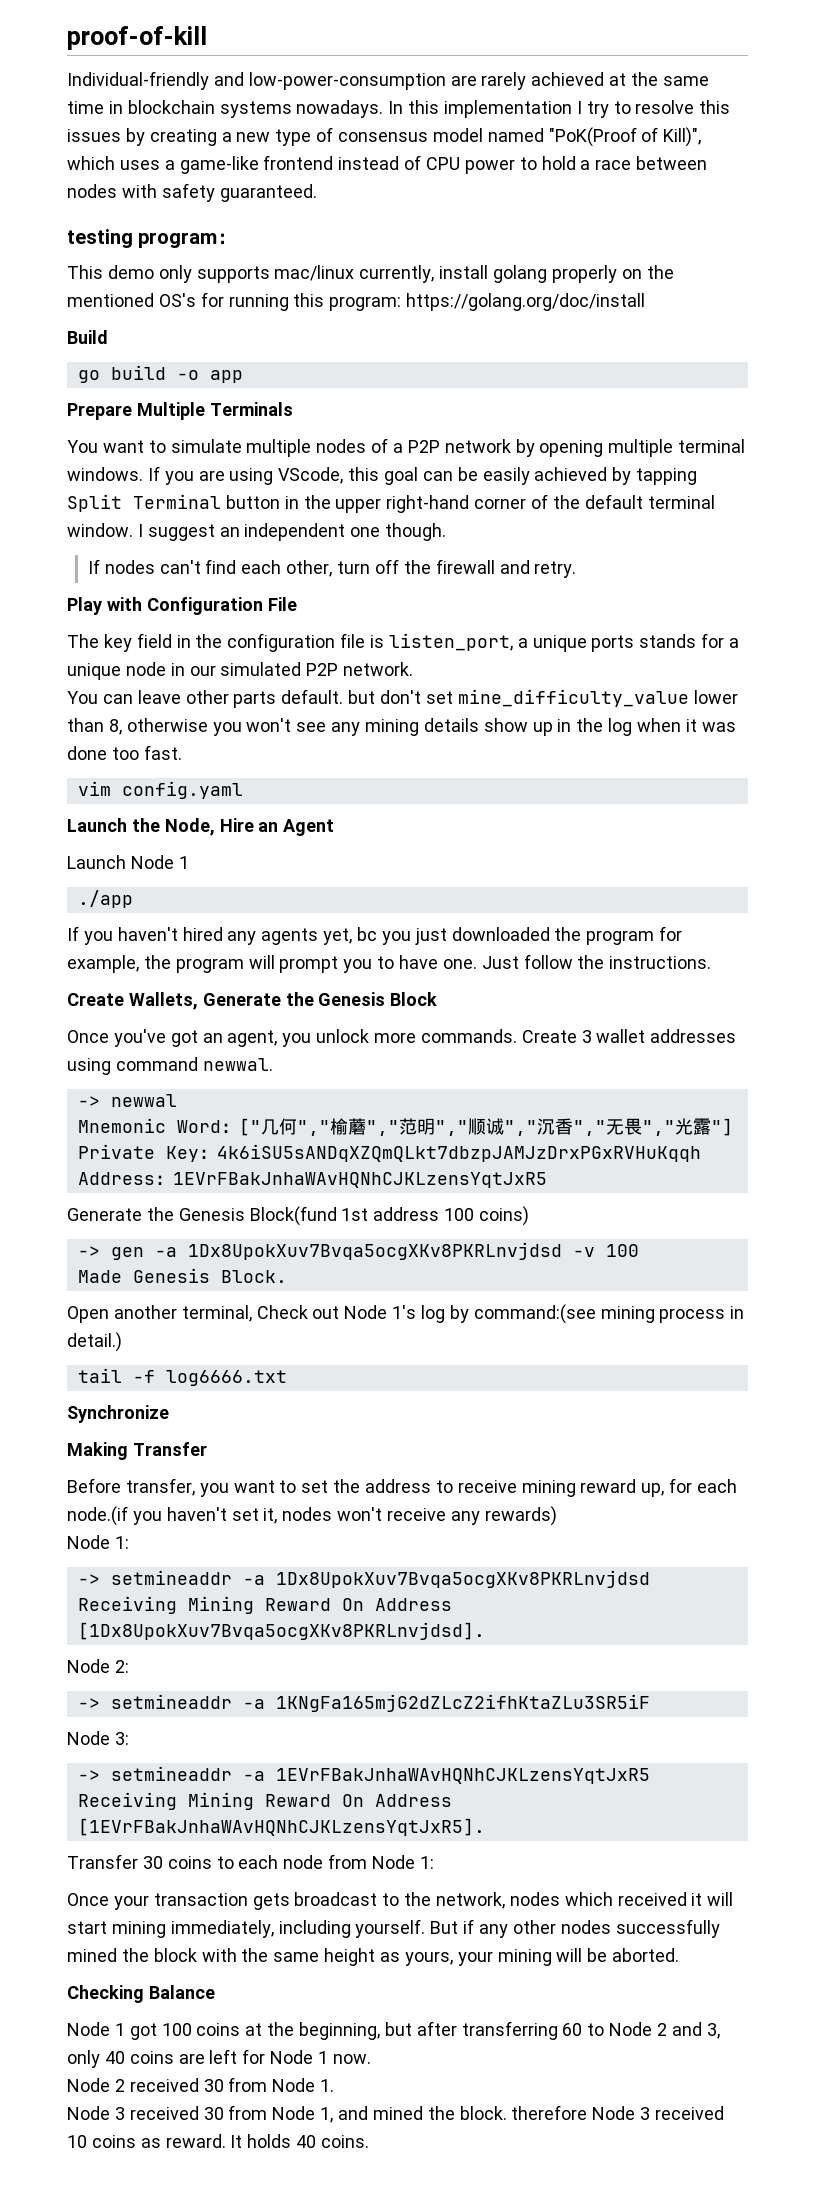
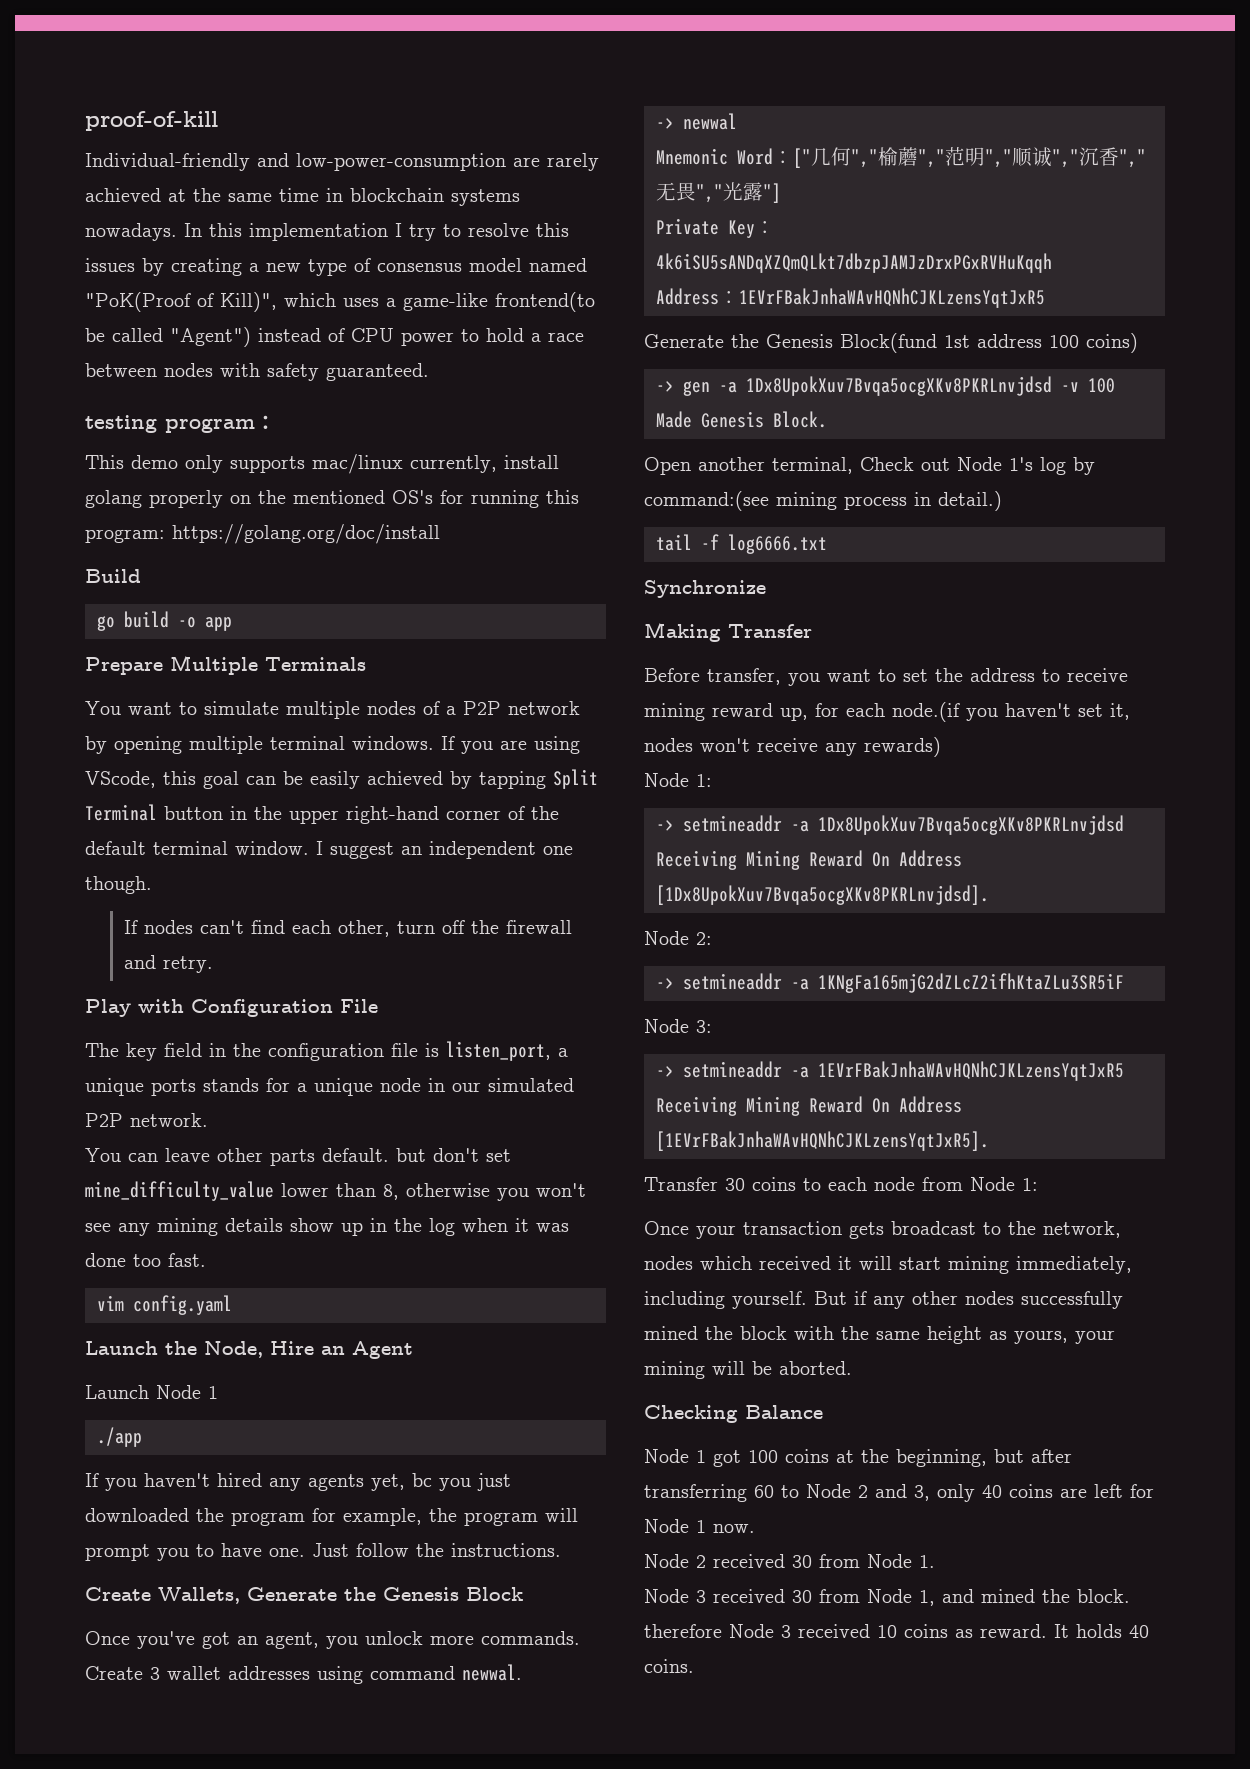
- In this implementation I try to resolve this issues by creating a new type of consensus model named "PoK(Proof of Kill)", which uses a game-like frontend instead of CPU power to hold a race between nodes with safety guaranteed.
+ In this implementation I try to resolve this issues by creating a new type of consensus model named "PoK(Proof of Kill)", which uses a game-like frontend(to be called "Agent") instead of CPU power to hold a race between nodes with safety guaranteed.

